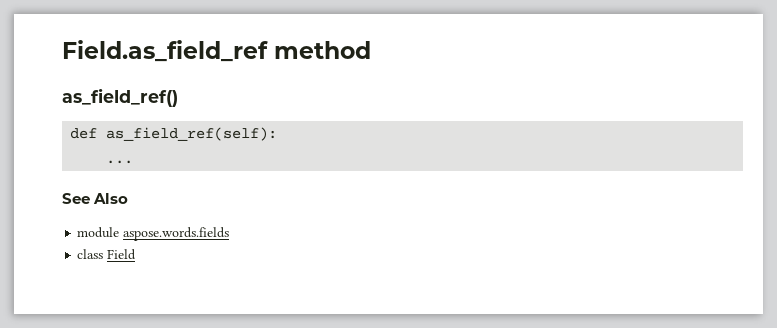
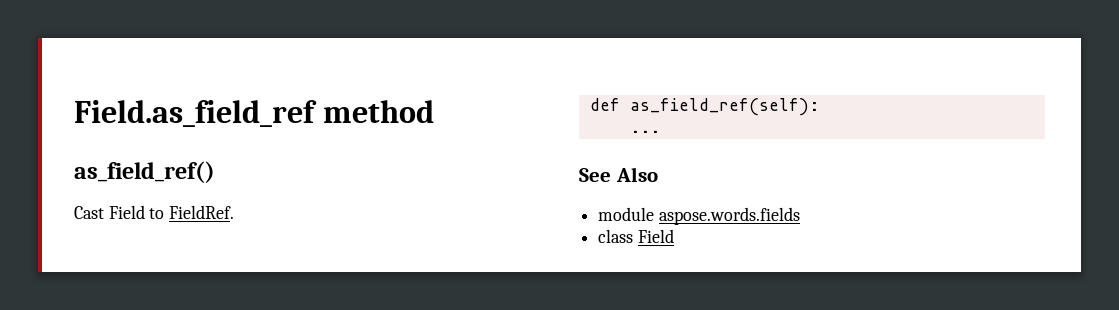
+ Cast Field to FieldRef.

